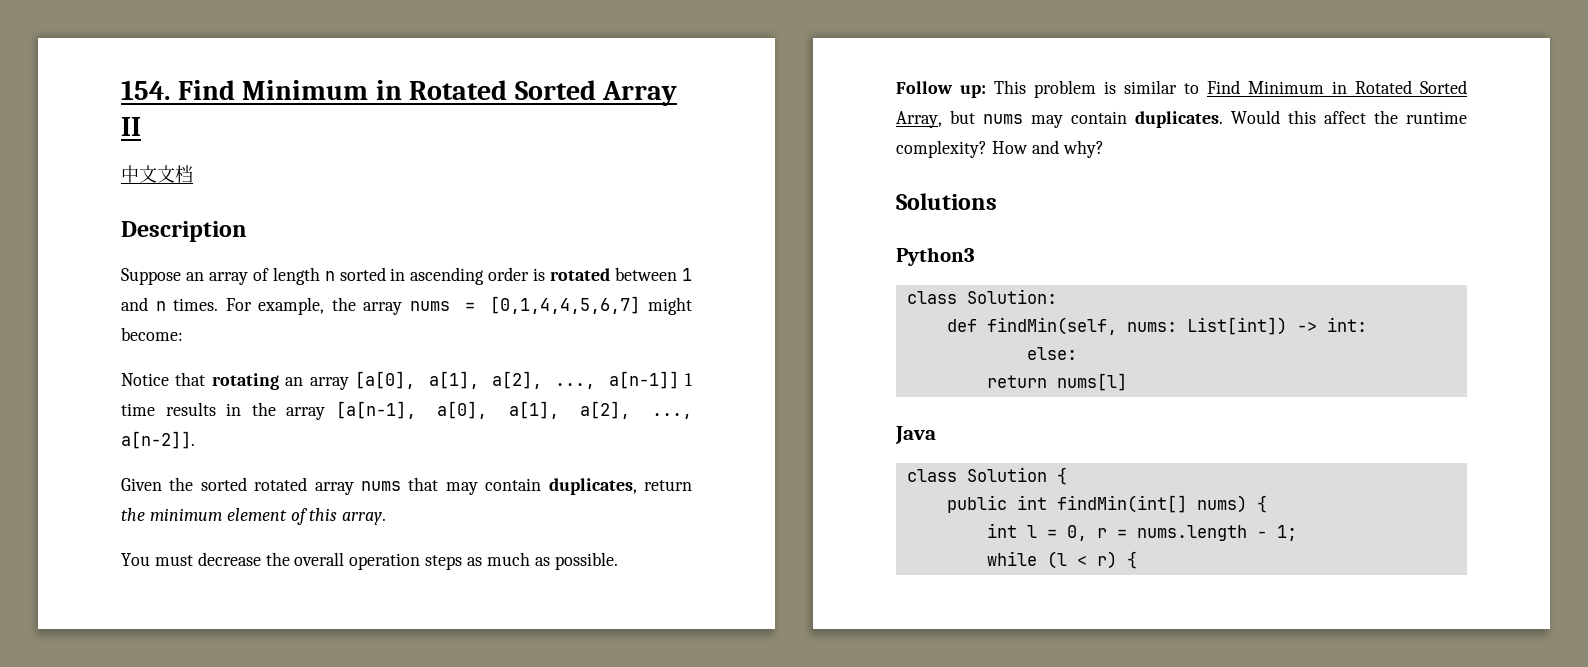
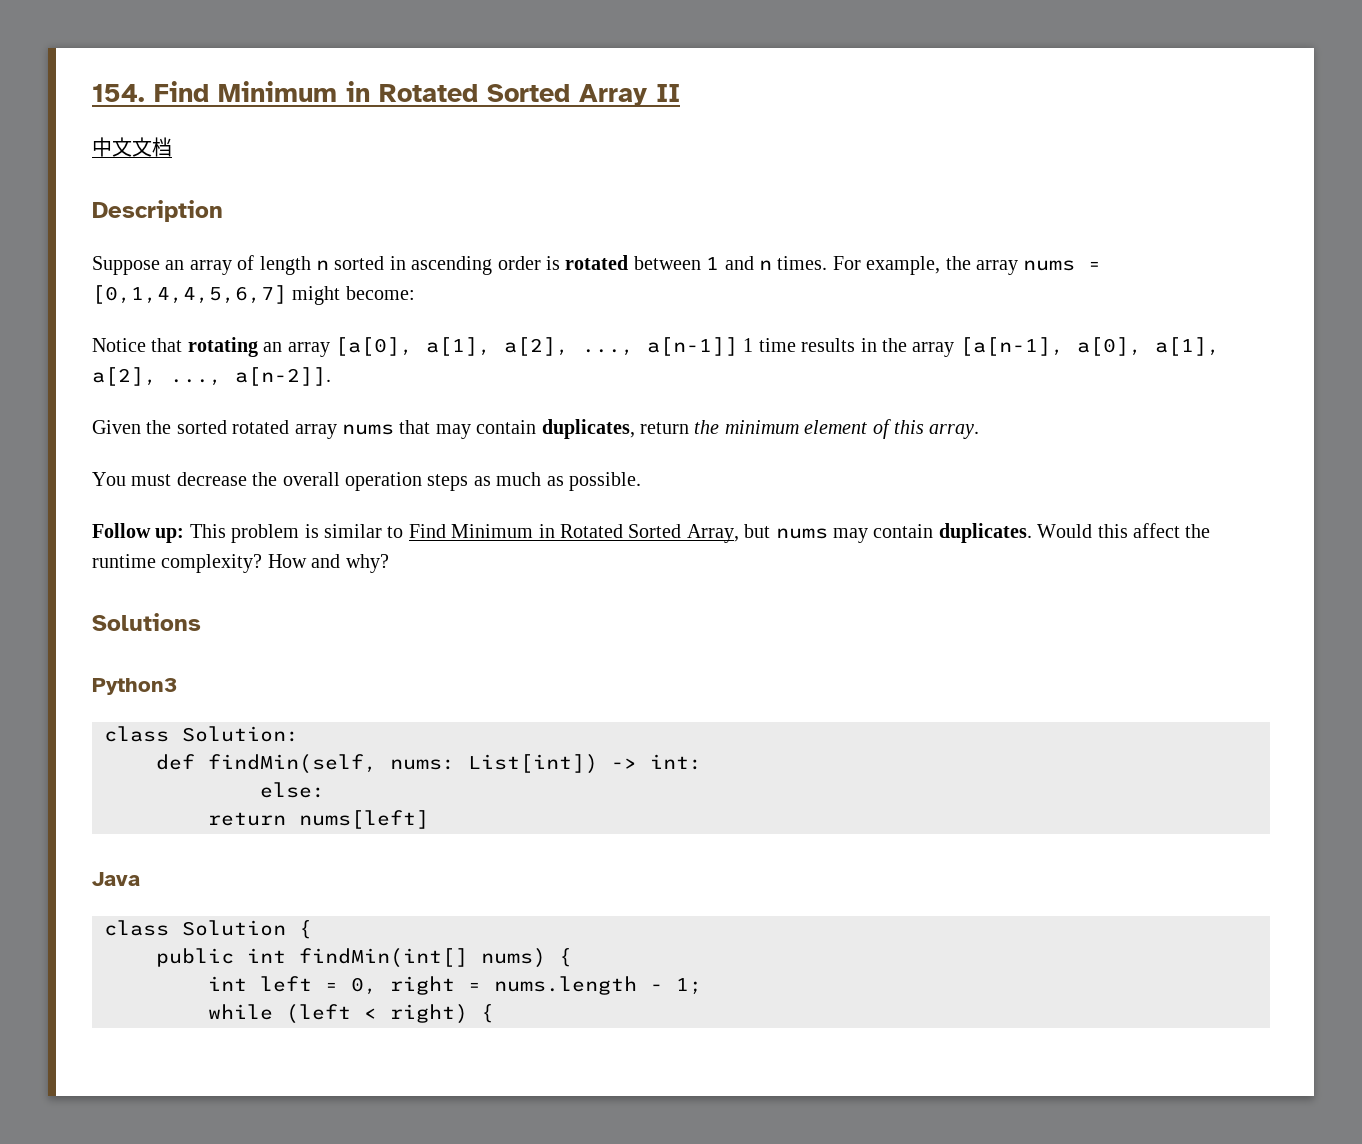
- return nums[l]
+ return nums[left]
- int l = 0, r = nums.length - 1;
+ int left = 0, right = nums.length - 1;
- while (l < r) {
+ while (left < right) {

